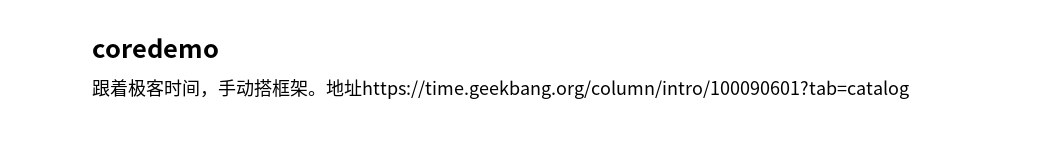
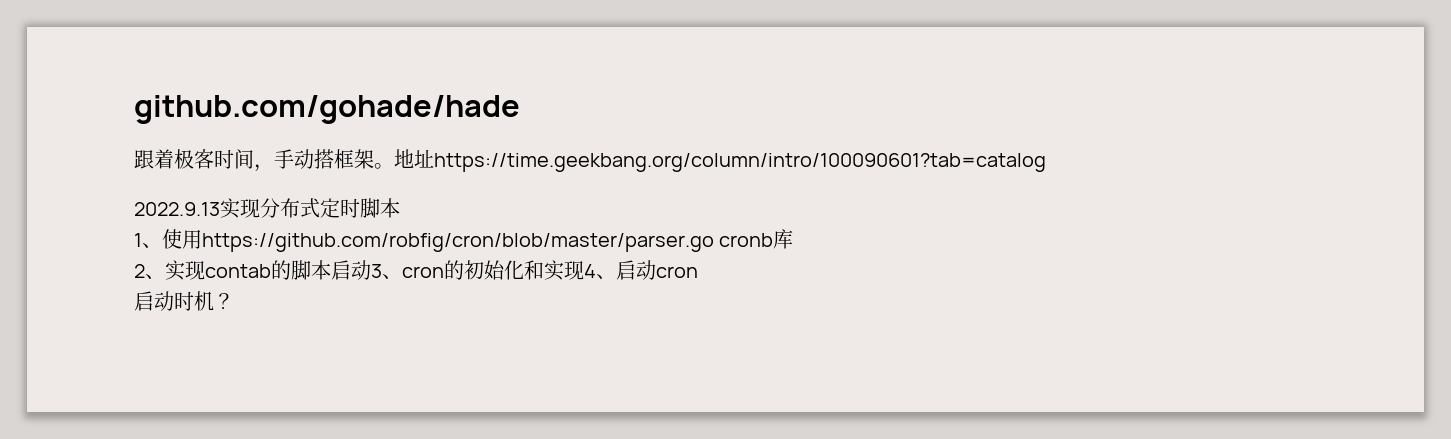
- coredemo
+ github.com/gohade/hade
+ 2022.9.13实现分布式定时脚本
+ 1、使用https://github.com/robfig/cron/blob/master/parser.go cronb库
+ 2、实现contab的脚本启动3、cron的初始化和实现4、启动cron
+ 启动时机？

